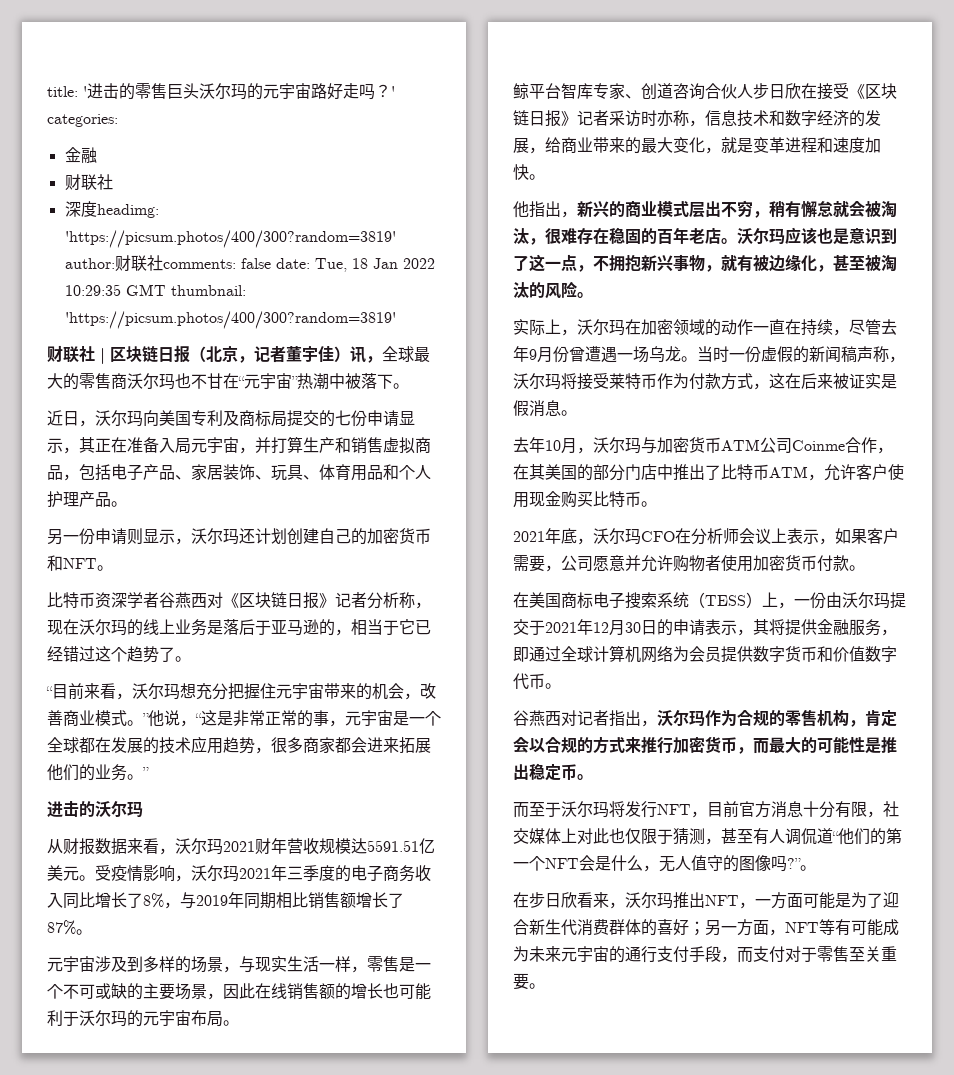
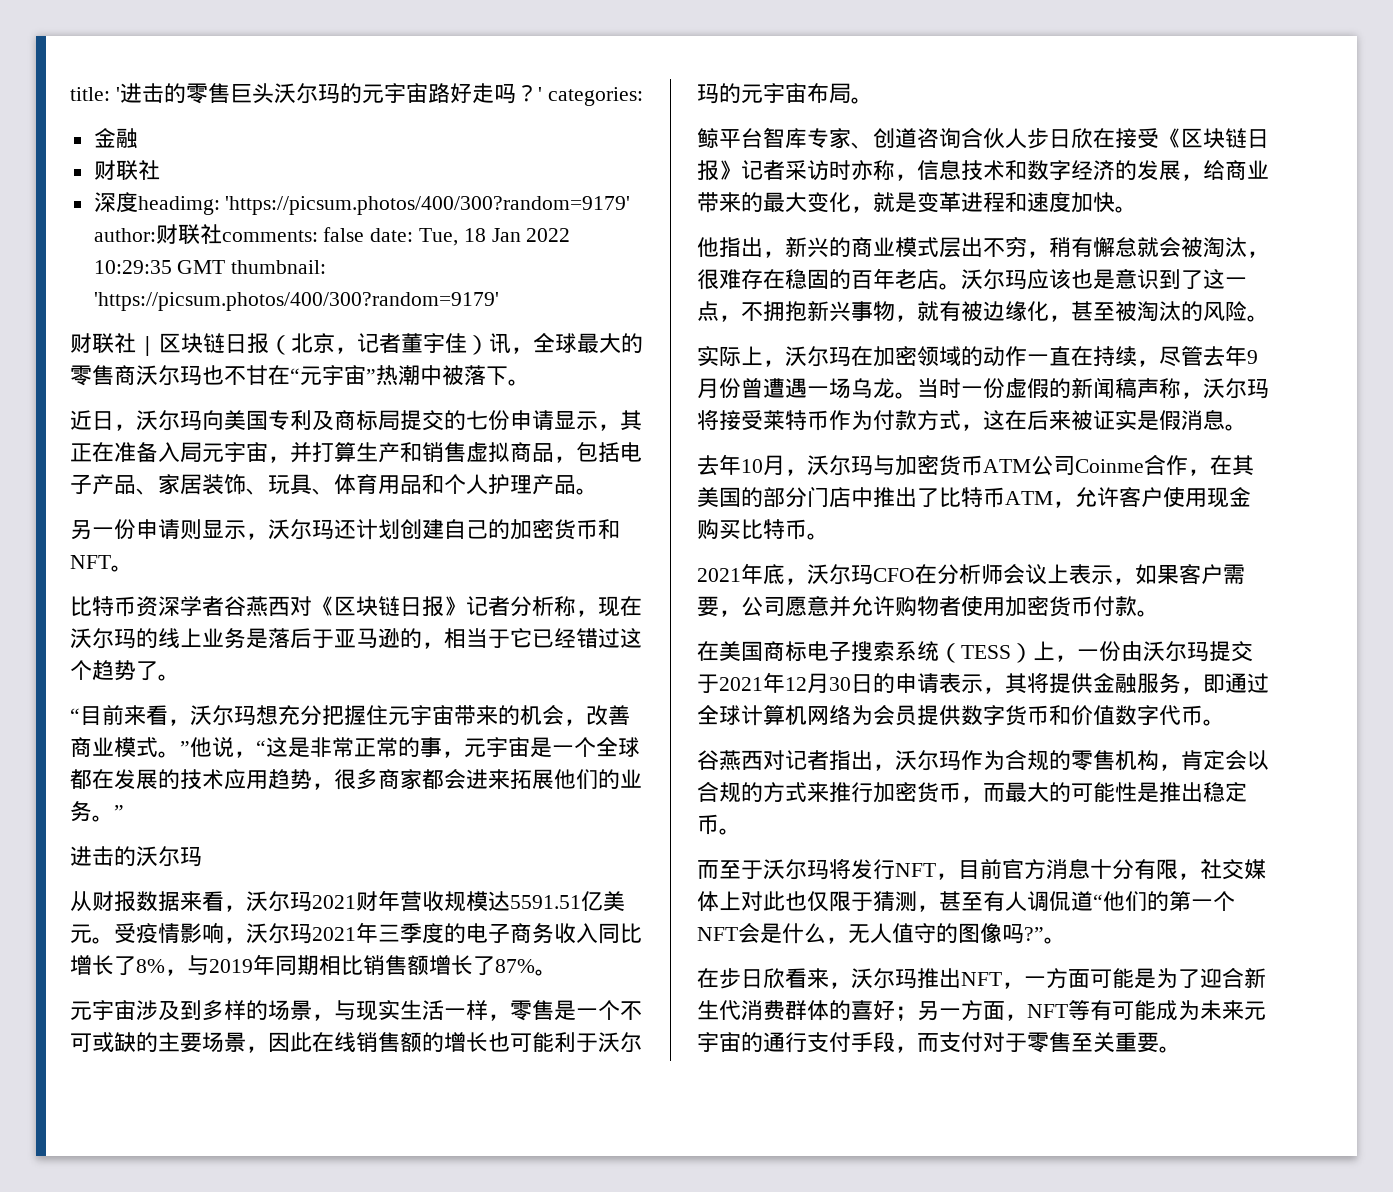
- 深度headimg: 'https://picsum.photos/400/300?random=3819' author:财联社comments: false date: Tue, 18 Jan 2022 10:29:35 GMT thumbnail: 'https://picsum.photos/400/300?random=3819'
+ 深度headimg: 'https://picsum.photos/400/300?random=9179' author:财联社comments: false date: Tue, 18 Jan 2022 10:29:35 GMT thumbnail: 'https://picsum.photos/400/300?random=9179'

